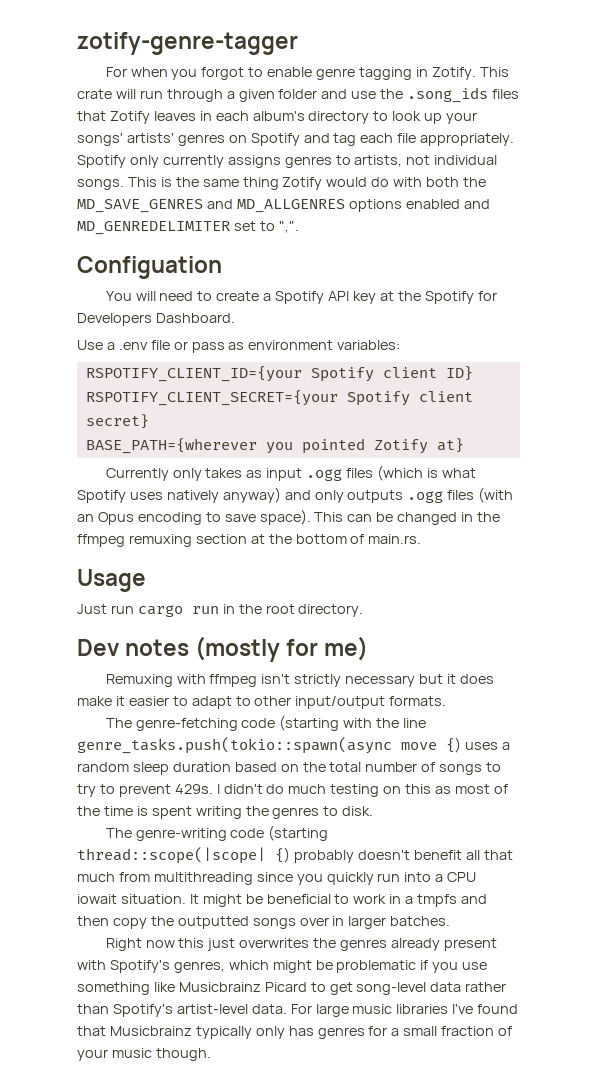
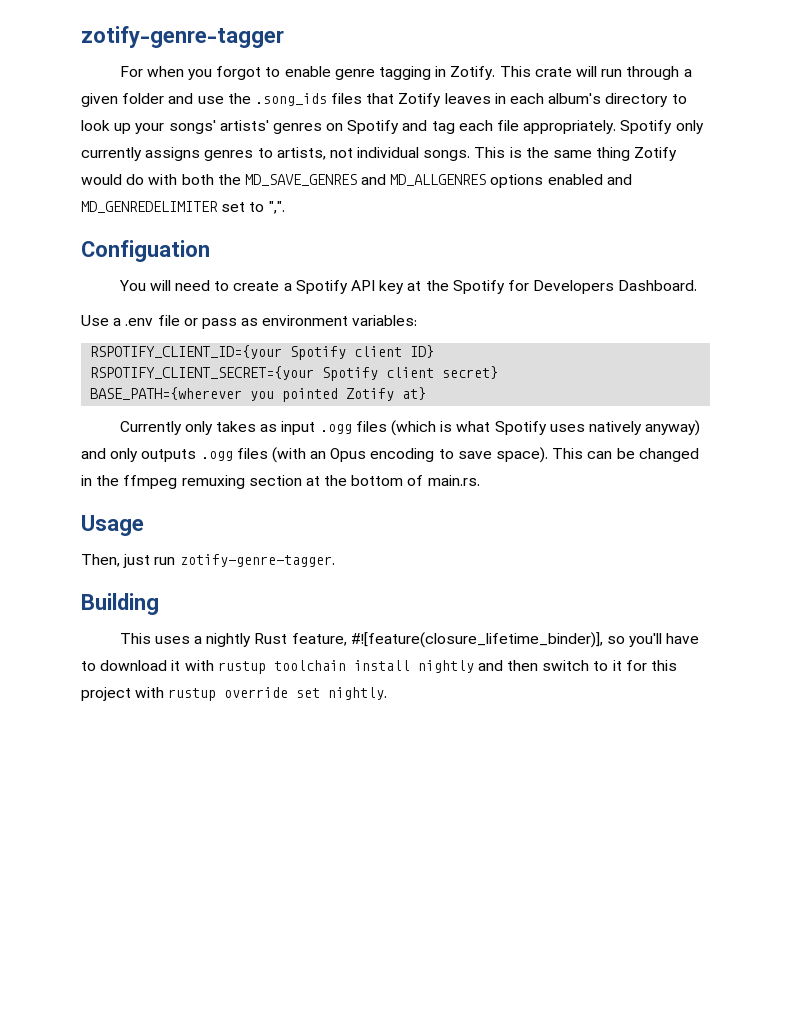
- Just run cargo run in the root directory.
- Dev notes (mostly for me)
- Remuxing with ffmpeg isn't strictly necessary but it does make it easier to adapt to other input/output formats.
- The genre-fetching code (starting with the line genre_tasks.push(tokio::spawn(async move {) uses a random sleep duration based on the total number of songs to try to prevent 429s. I didn't do much testing on this as most of the time is spent writing the genres to disk.
- The genre-writing code (starting thread::scope(|scope| {) probably doesn't benefit all that much from multithreading since you quickly run into a CPU iowait situation. It might be beneficial to work in a tmpfs and then copy the outputted songs over in larger batches.
- Right now this just overwrites the genres already present with Spotify's genres, which might be problematic if you use something like Musicbrainz Picard to get song-level data rather than Spotify's artist-level data. For large music libraries I've found that Musicbrainz typically only has genres for a small fraction of your music though.
+ Then, just run zotify-genre-tagger.
+ Building
+ This uses a nightly Rust feature, #![feature(closure_lifetime_binder)], so you'll have to download it with rustup toolchain install nightly and then switch to it for this project with rustup override set nightly.

